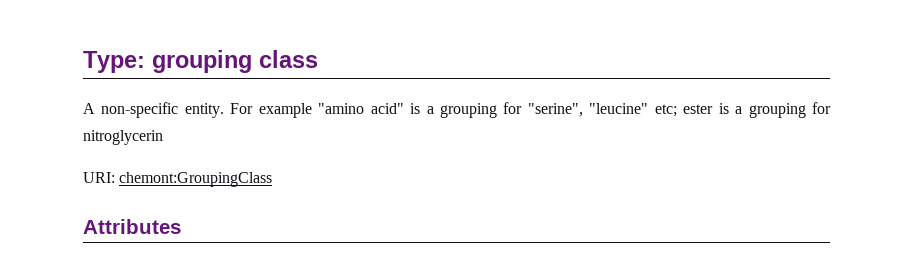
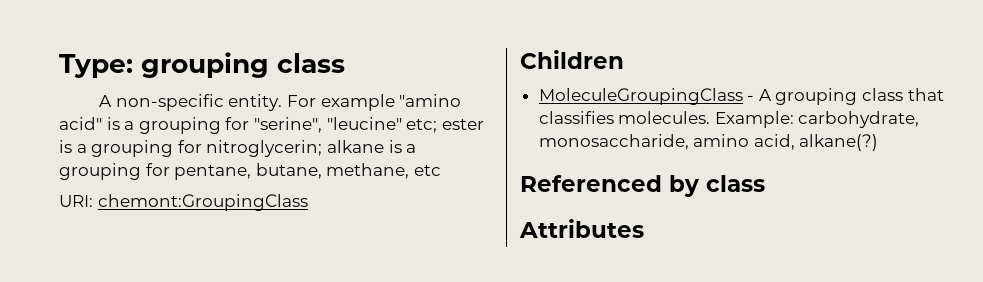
- For example "amino acid" is a grouping for "serine", "leucine" etc; ester is a grouping for nitroglycerin
+ For example "amino acid" is a grouping for "serine", "leucine" etc; ester is a grouping for nitroglycerin; alkane is a grouping for pentane, butane, methane, etc
  URI: chemont:GroupingClass
+ Children
+ MoleculeGroupingClass - A grouping class that classifies molecules. Example: carbohydrate, monosaccharide, amino acid, alkane(?)
+ Referenced by class

